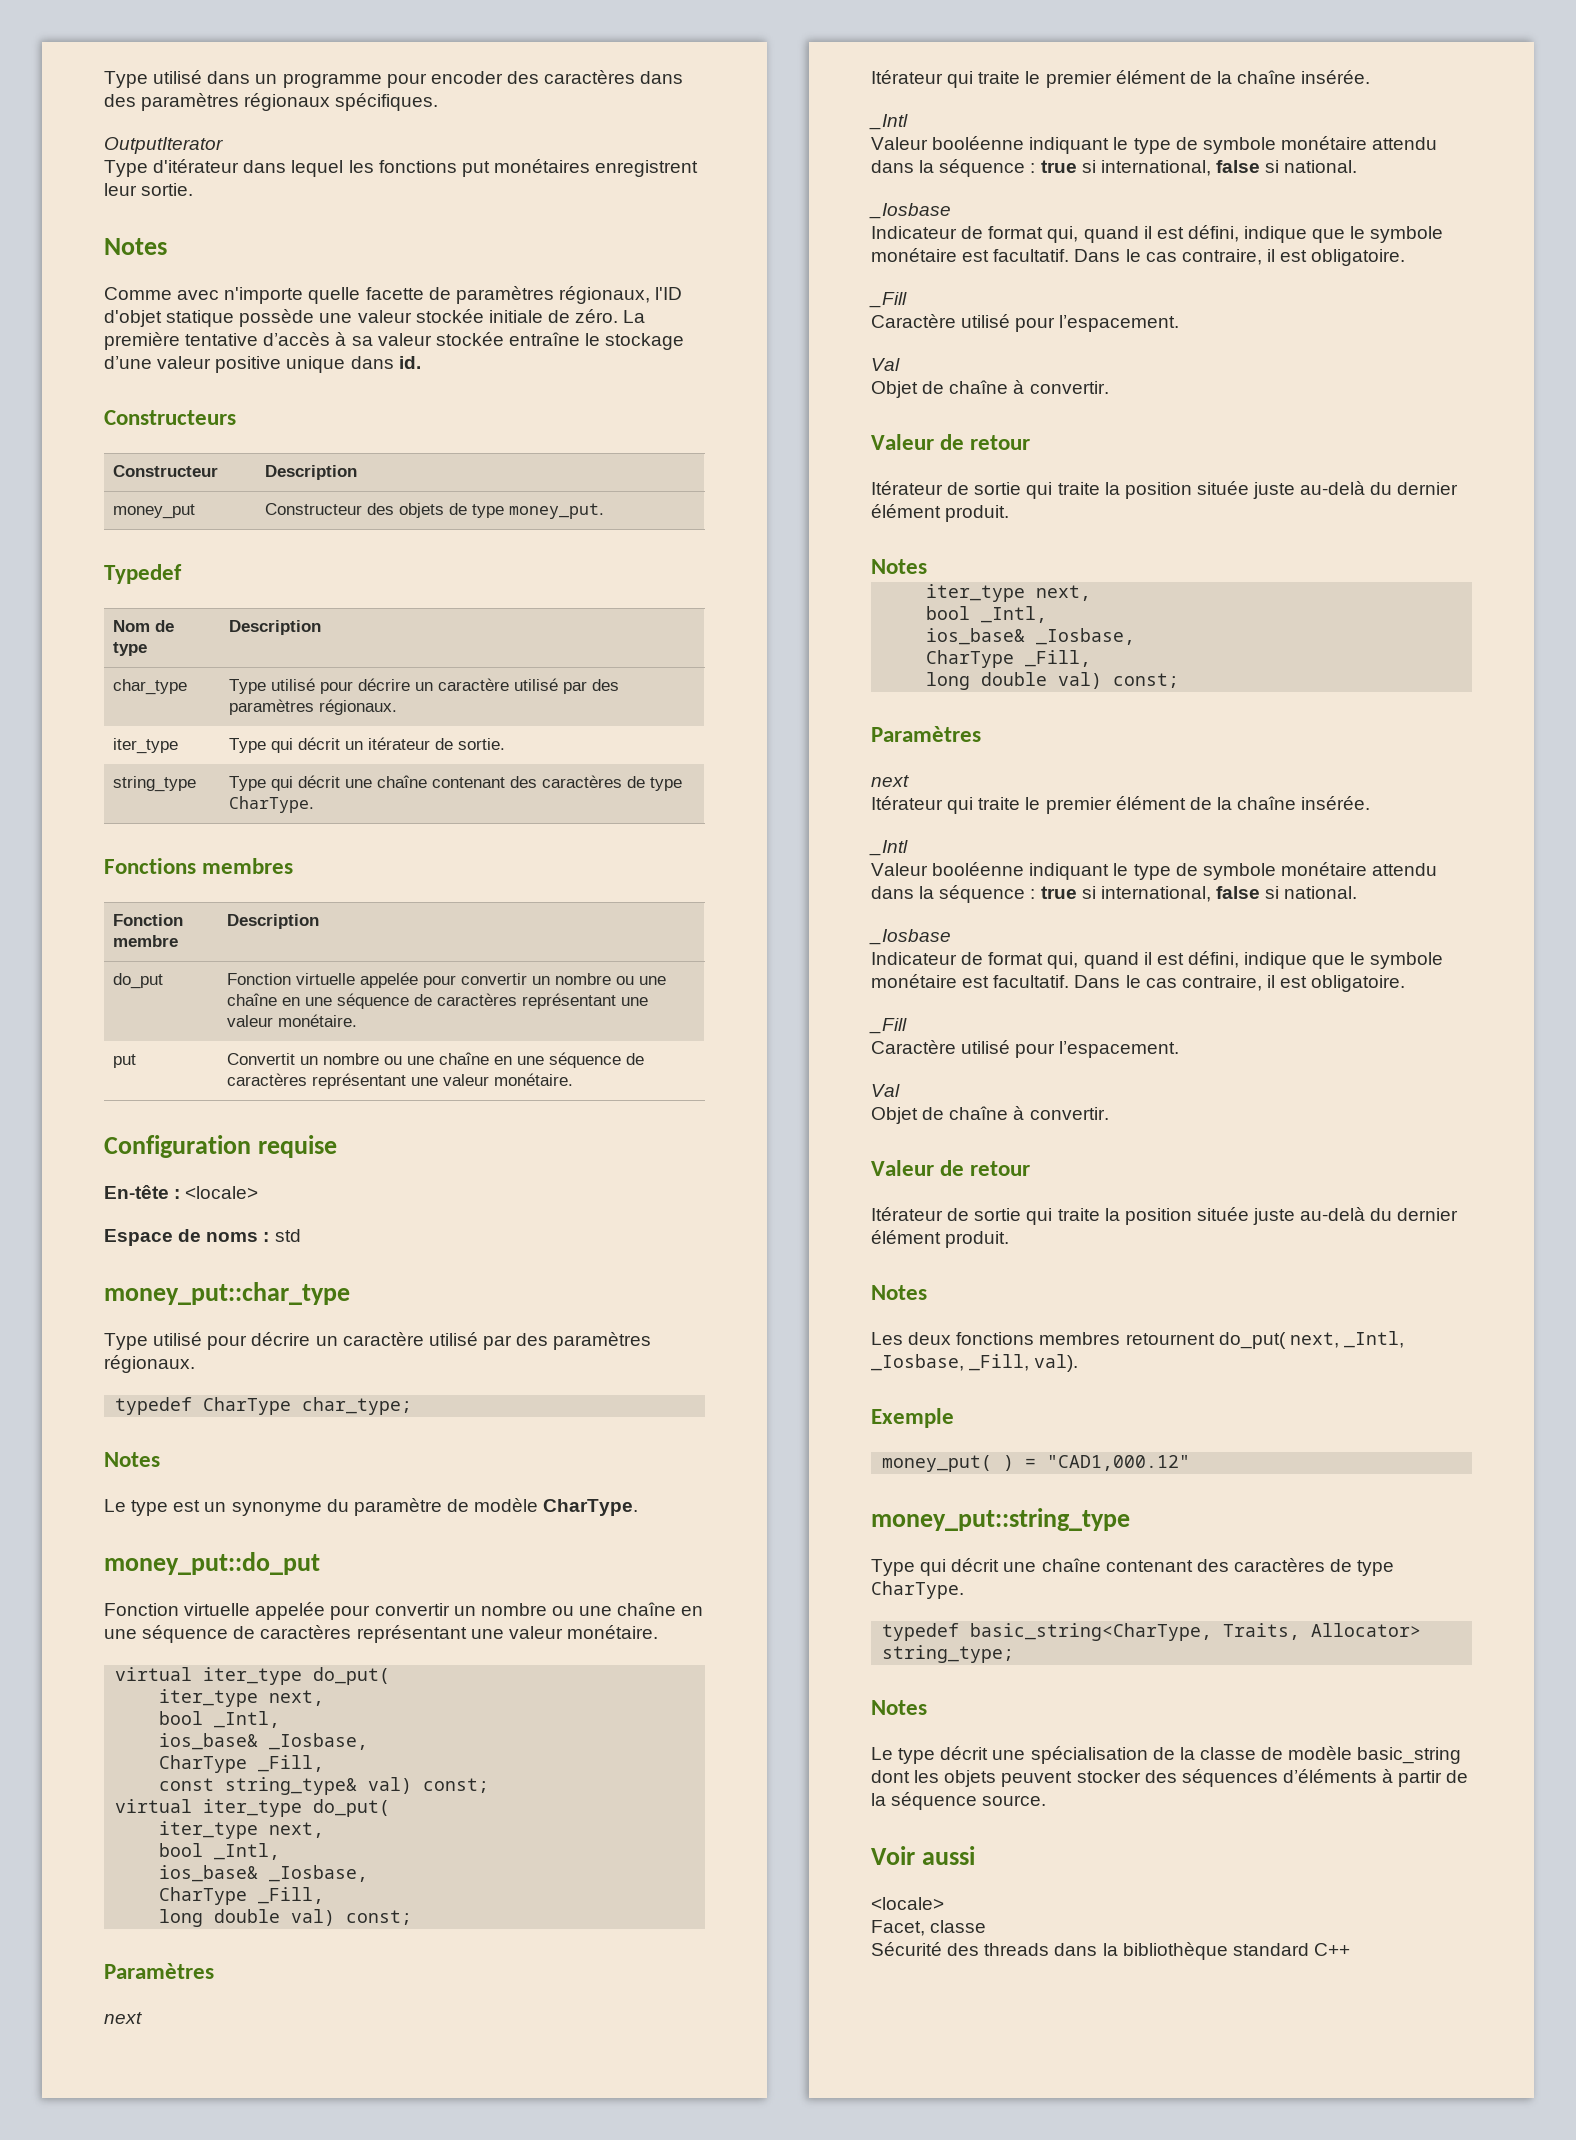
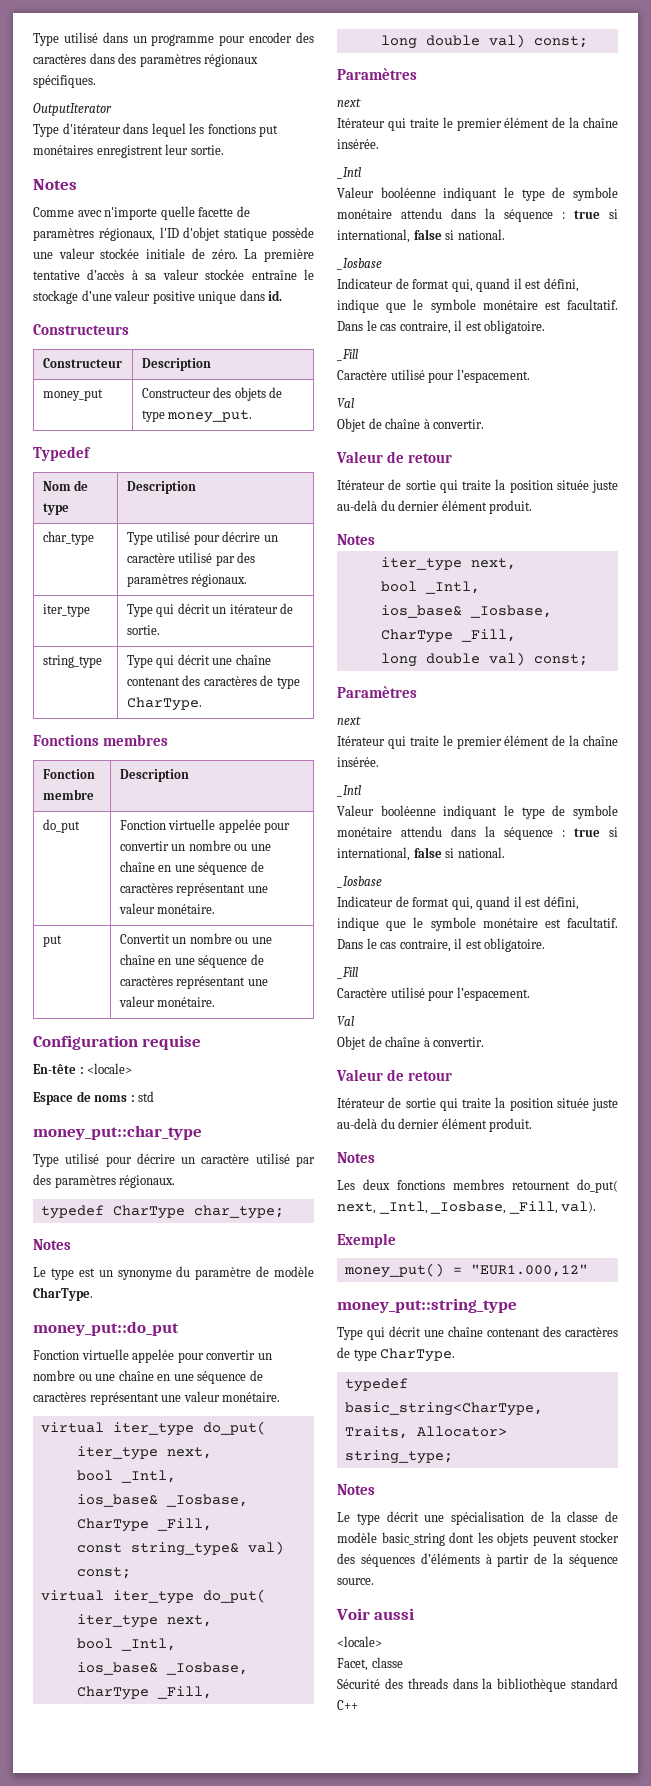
- money_put( ) = "CAD1,000.12"
+ money_put() = "EUR1.000,12"

